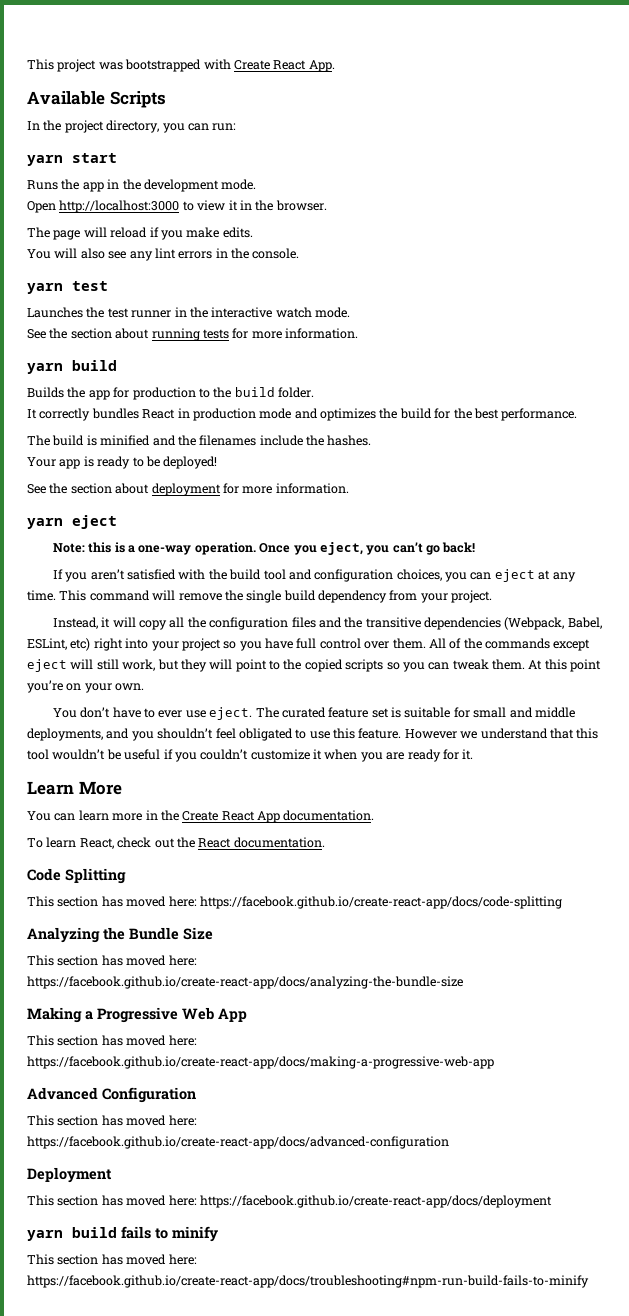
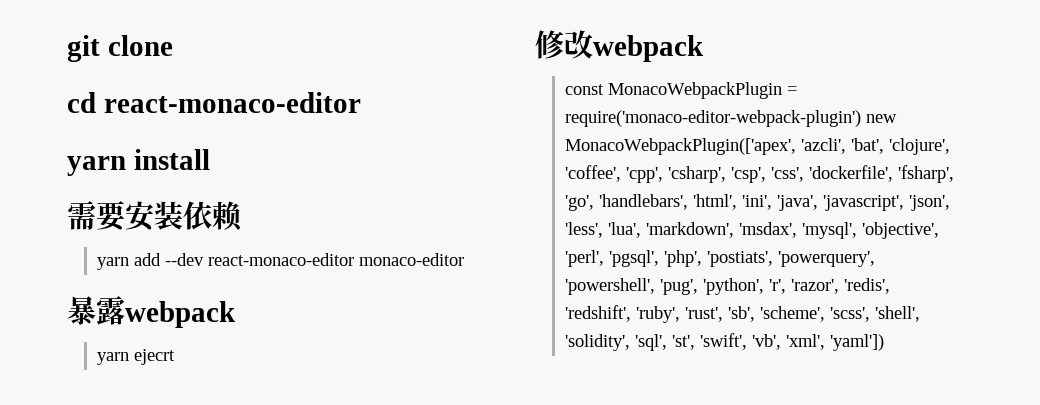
- This project was bootstrapped with Create React App.
- Available Scripts
- In the project directory, you can run:
- yarn start
- Runs the app in the development mode.
- Open http://localhost:3000 to view it in the browser.
- The page will reload if you make edits.
- You will also see any lint errors in the console.
- yarn test
- Launches the test runner in the interactive watch mode.
- See the section about running tests for more information.
- yarn build
- Builds the app for production to the build folder.
- It correctly bundles React in production mode and optimizes the build for the best performance.
- The build is minified and the filenames include the hashes.
- Your app is ready to be deployed!
- See the section about deployment for more information.
- yarn eject
- Note: this is a one-way operation. Once you eject, you can’t go back!
- If you aren’t satisfied with the build tool and configuration choices, you can eject at any time. This command will remove the single build dependency from your project.
- Instead, it will copy all the configuration files and the transitive dependencies (Webpack, Babel, ESLint, etc) right into your project so you have full control over them. All of the commands except eject will still work, but they will point to the copied scripts so you can tweak them. At this point you’re on your own.
- You don’t have to ever use eject. The curated feature set is suitable for small and middle deployments, and you shouldn’t feel obligated to use this feature. However we understand that this tool wouldn’t be useful if you couldn’t customize it when you are ready for it.
- Learn More
- You can learn more in the Create React App documentation.
- To learn React, check out the React documentation.
- Code Splitting
- This section has moved here: https://facebook.github.io/create-react-app/docs/code-splitting
- Analyzing the Bundle Size
- This section has moved here: https://facebook.github.io/create-react-app/docs/analyzing-the-bundle-size
- Making a Progressive Web App
- This section has moved here: https://facebook.github.io/create-react-app/docs/making-a-progressive-web-app
- Advanced Configuration
- This section has moved here: https://facebook.github.io/create-react-app/docs/advanced-configuration
- Deployment
- This section has moved here: https://facebook.github.io/create-react-app/docs/deployment
- yarn build fails to minify
- This section has moved here: https://facebook.github.io/create-react-app/docs/troubleshooting#npm-run-build-fails-to-minify
+ git clone
+ cd react-monaco-editor
+ yarn install
+ 需要安装依赖
+ yarn add --dev react-monaco-editor monaco-editor
+ 暴露webpack
+ yarn ejecrt
+ 修改webpack
+ const MonacoWebpackPlugin = require('monaco-editor-webpack-plugin') new MonacoWebpackPlugin(['apex', 'azcli', 'bat', 'clojure', 'coffee', 'cpp', 'csharp', 'csp', 'css', 'dockerfile', 'fsharp', 'go', 'handlebars', 'html', 'ini', 'java', 'javascript', 'json', 'less', 'lua', 'markdown', 'msdax', 'mysql', 'objective', 'perl', 'pgsql', 'php', 'postiats', 'powerquery', 'powershell', 'pug', 'python', 'r', 'razor', 'redis', 'redshift', 'ruby', 'rust', 'sb', 'scheme', 'scss', 'shell', 'solidity', 'sql', 'st', 'swift', 'vb', 'xml', 'yaml'])

